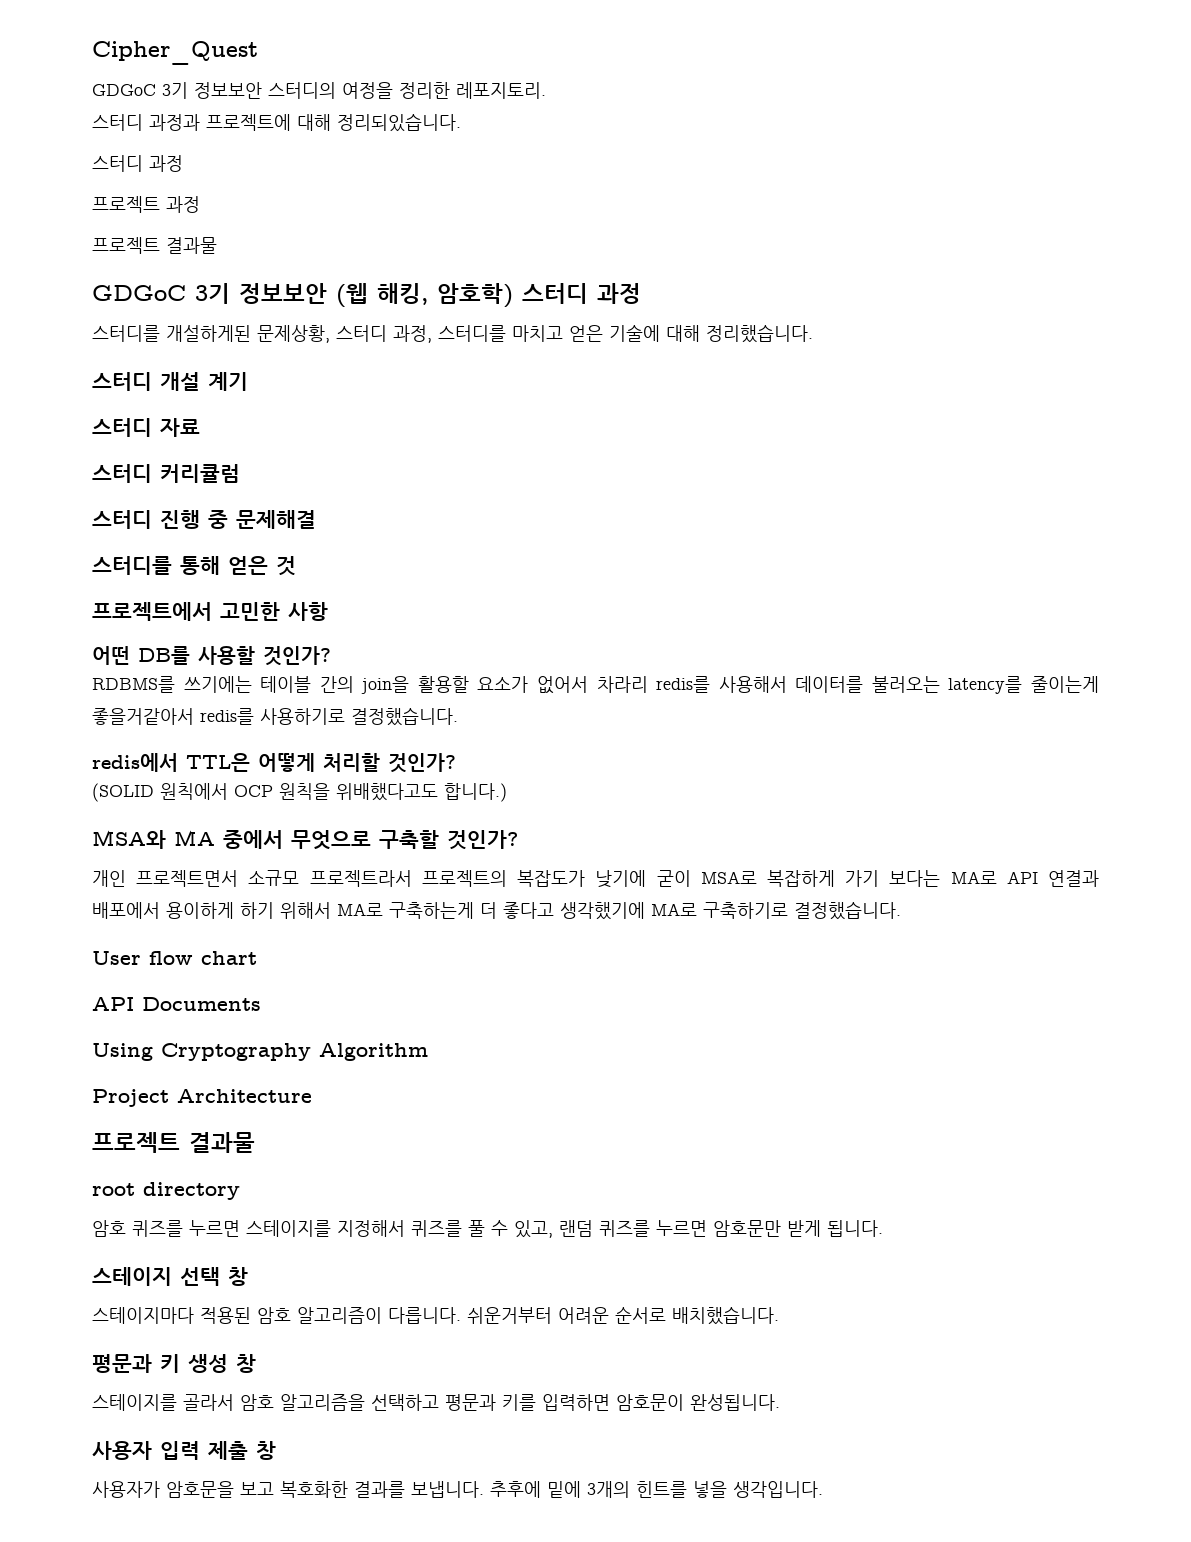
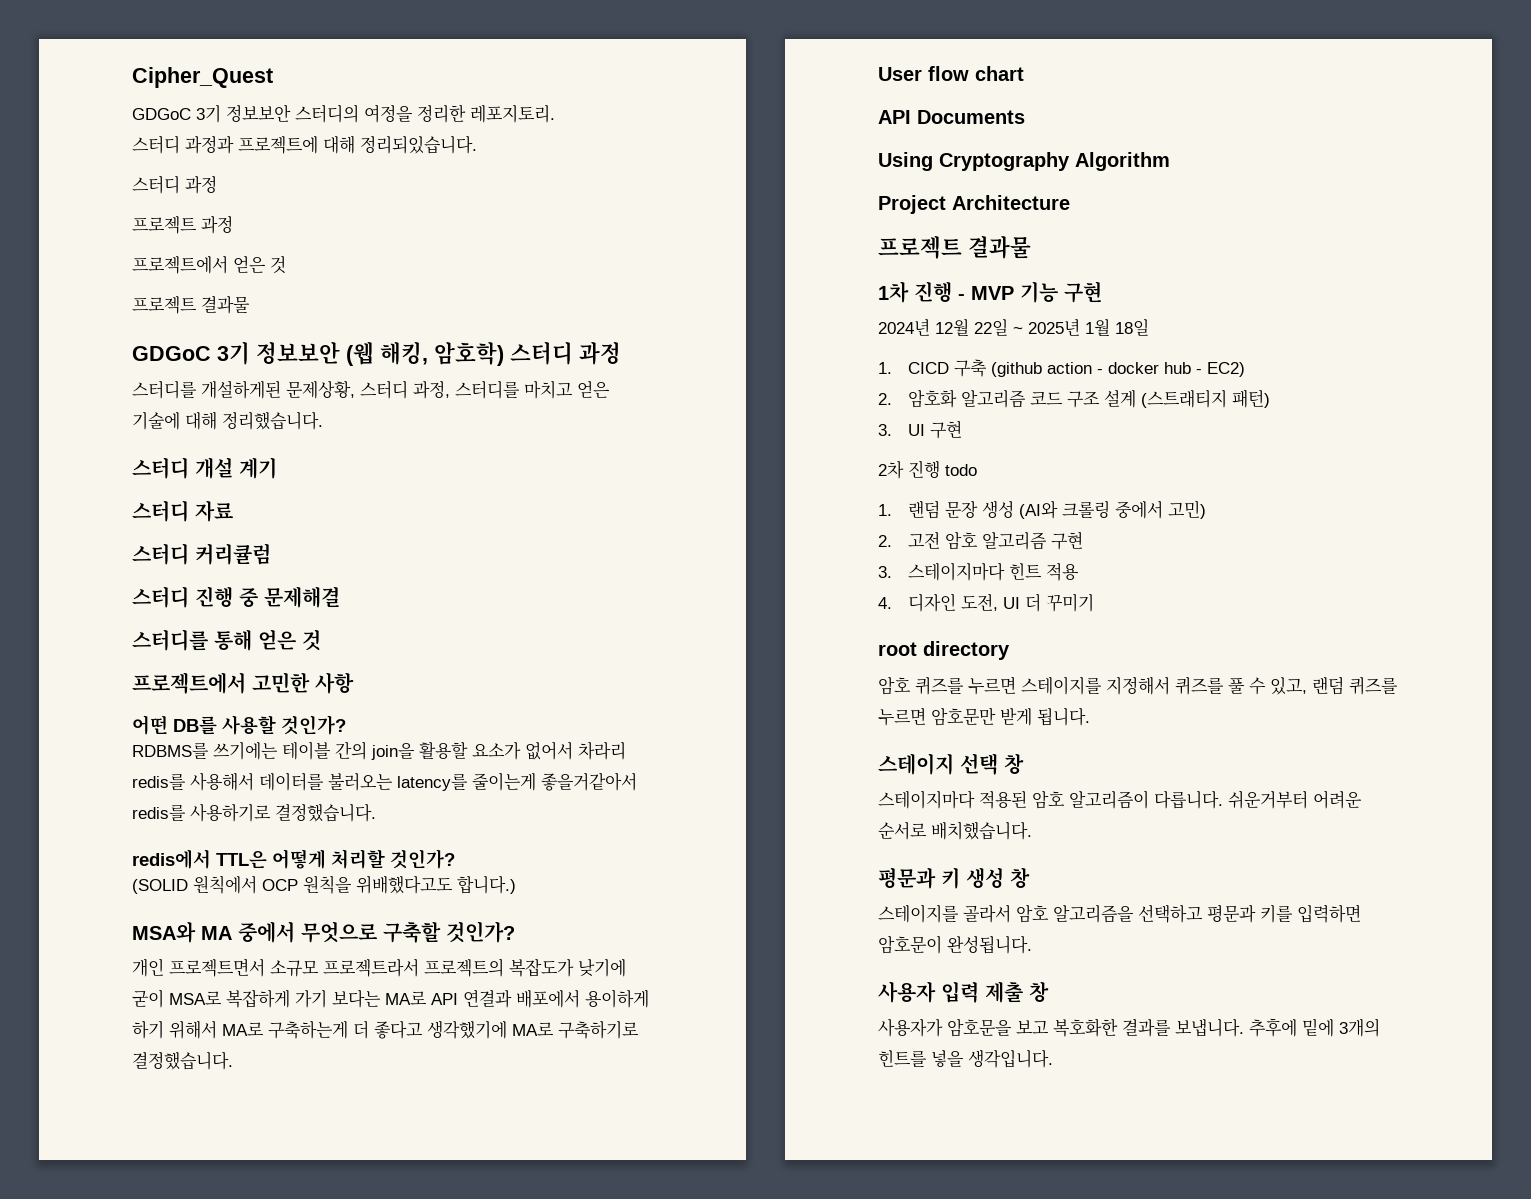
+ 프로젝트에서 얻은 것
+ 1차 진행 - MVP 기능 구현
+ 2024년 12월 22일 ~ 2025년 1월 18일
+ 1. CICD 구축 (github action - docker hub - EC2)
+ 2. 암호화 알고리즘 코드 구조 설계 (스트래티지 패턴)
+ 3. UI 구현
+ 2차 진행 todo
+ 1. 랜덤 문장 생성 (AI와 크롤링 중에서 고민)
+ 2. 고전 암호 알고리즘 구현
+ 3. 스테이지마다 힌트 적용
+ 4. 디자인 도전, UI 더 꾸미기

